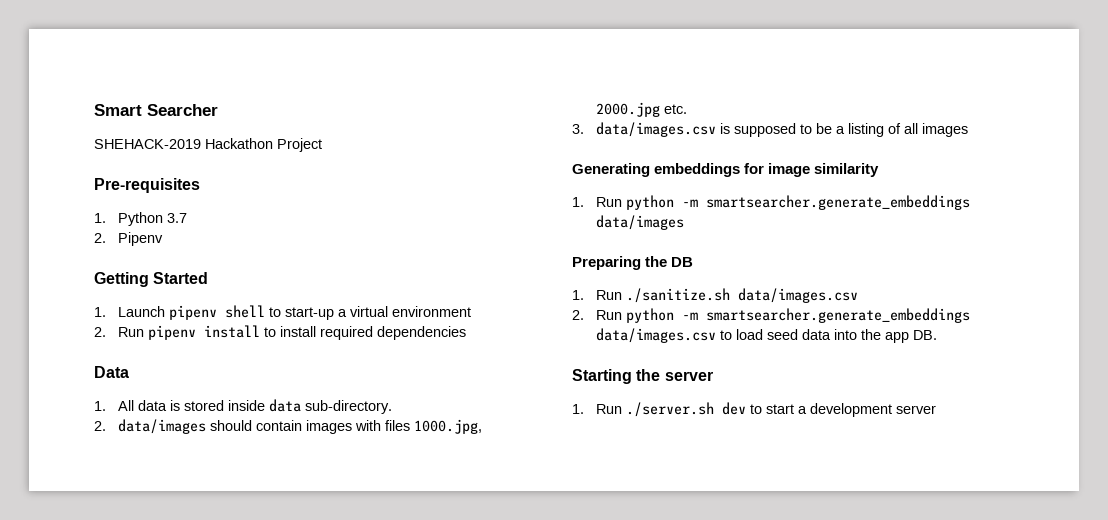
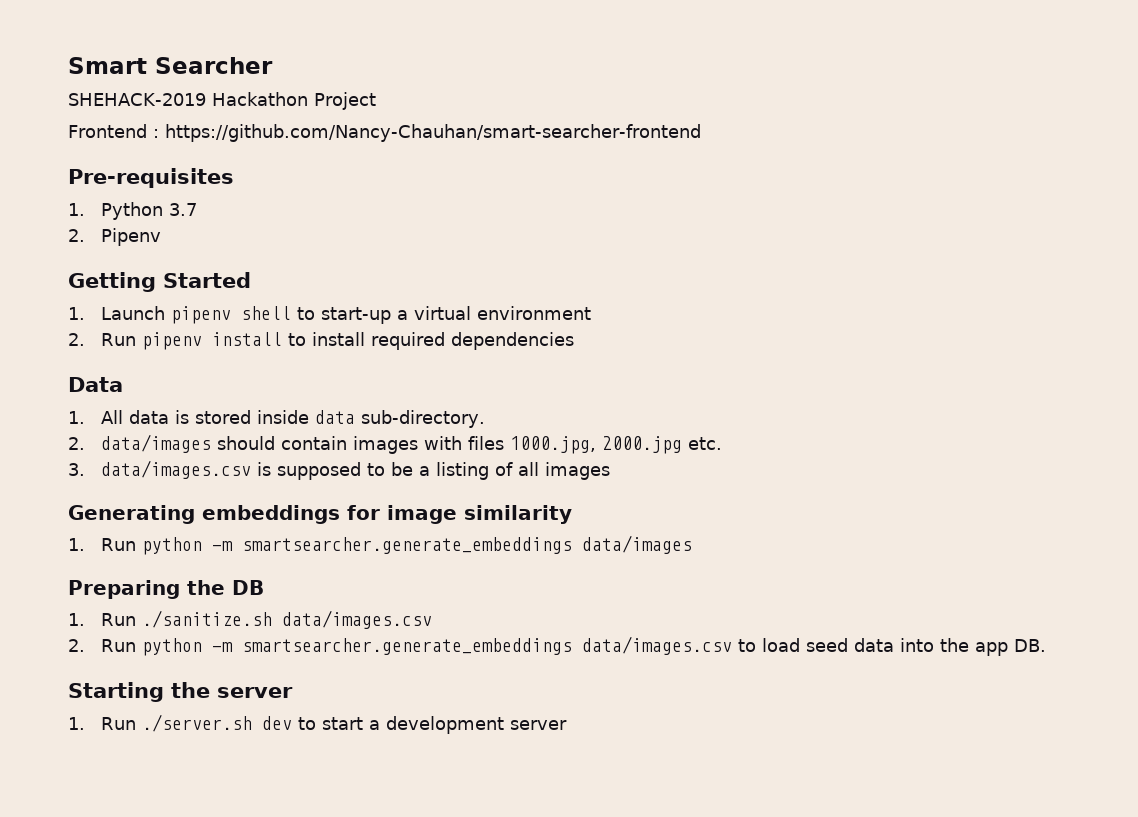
+ Frontend : https://github.com/Nancy-Chauhan/smart-searcher-frontend

